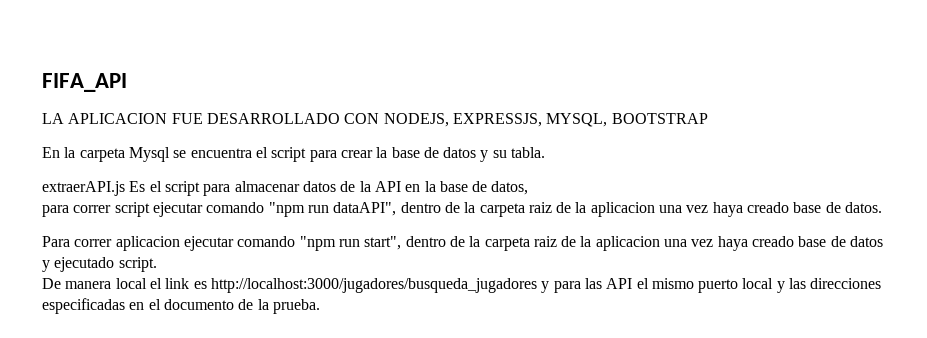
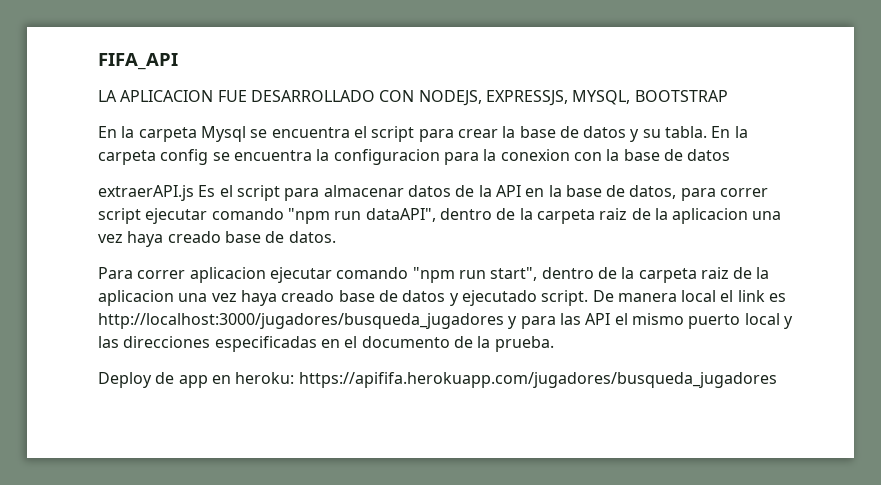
+ En la carpeta config se encuentra la configuracion para la conexion con la base de datos
- extraerAPI.js Es el script para almacenar datos de la API en la base de datos,
- para correr script ejecutar comando "npm run dataAPI", dentro de la carpeta raiz de la aplicacion una vez haya creado base de datos.
+ extraerAPI.js Es el script para almacenar datos de la API en la base de datos, para correr script ejecutar comando "npm run dataAPI", dentro de la carpeta raiz de la aplicacion una vez haya creado base de datos.
- Para correr aplicacion ejecutar comando "npm run start", dentro de la carpeta raiz de la aplicacion una vez haya creado base de datos y ejecutado script.
- De manera local el link es http://localhost:3000/jugadores/busqueda_jugadores y para las API el mismo puerto local y las direcciones especificadas en el documento de la prueba.
+ Para correr aplicacion ejecutar comando "npm run start", dentro de la carpeta raiz de la aplicacion una vez haya creado base de datos y ejecutado script. De manera local el link es http://localhost:3000/jugadores/busqueda_jugadores y para las API el mismo puerto local y las direcciones especificadas en el documento de la prueba.
+ Deploy de app en heroku: https://apififa.herokuapp.com/jugadores/busqueda_jugadores

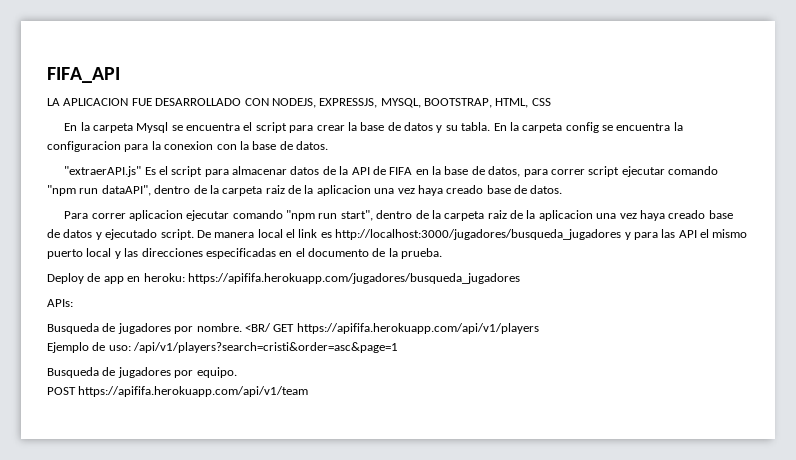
- LA APLICACION FUE DESARROLLADO CON NODEJS, EXPRESSJS, MYSQL, BOOTSTRAP
+ LA APLICACION FUE DESARROLLADO CON NODEJS, EXPRESSJS, MYSQL, BOOTSTRAP, HTML, CSS
- En la carpeta config se encuentra la configuracion para la conexion con la base de datos
- extraerAPI.js Es el script para almacenar datos de la API en la base de datos, para correr script ejecutar comando "npm run dataAPI", dentro de la carpeta raiz de la aplicacion una vez haya creado base de datos.
+ En la carpeta config se encuentra la configuracion para la conexion con la base de datos.
+ "extraerAPI.js" Es el script para almacenar datos de la API de FIFA en la base de datos, para correr script ejecutar comando "npm run dataAPI", dentro de la carpeta raiz de la aplicacion una vez haya creado base de datos.
+ APIs:
+ Busqueda de jugadores por nombre. <BR/ GET https://apififa.herokuapp.com/api/v1/players
+ Ejemplo de uso: /api/v1/players?search=cristi&order=asc&page=1
+ Busqueda de jugadores por equipo.
+ POST https://apififa.herokuapp.com/api/v1/team

